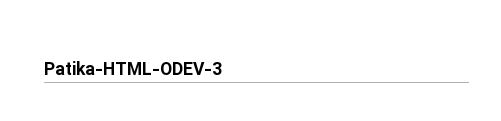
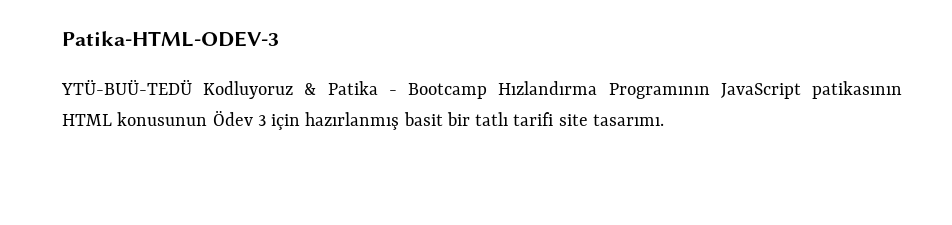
+ YTÜ-BUÜ-TEDÜ Kodluyoruz & Patika - Bootcamp Hızlandırma Programının JavaScript patikasının HTML konusunun Ödev 3 için hazırlanmış basit bir tatlı tarifi site tasarımı.

